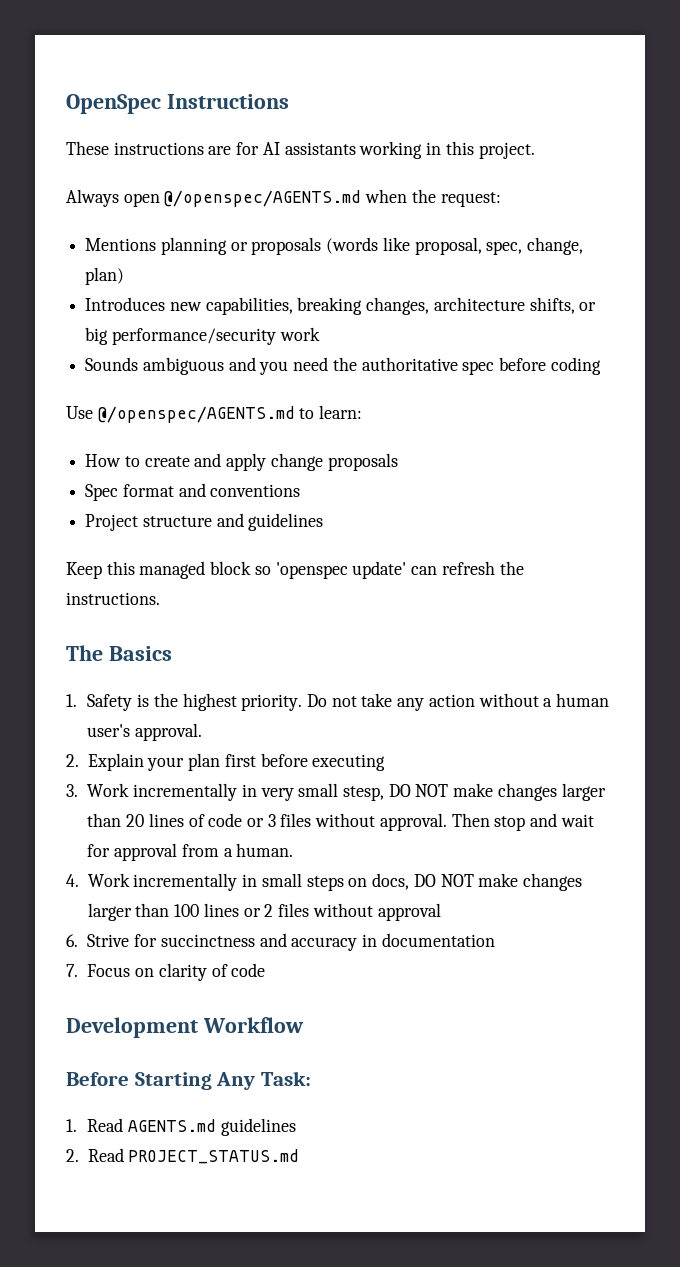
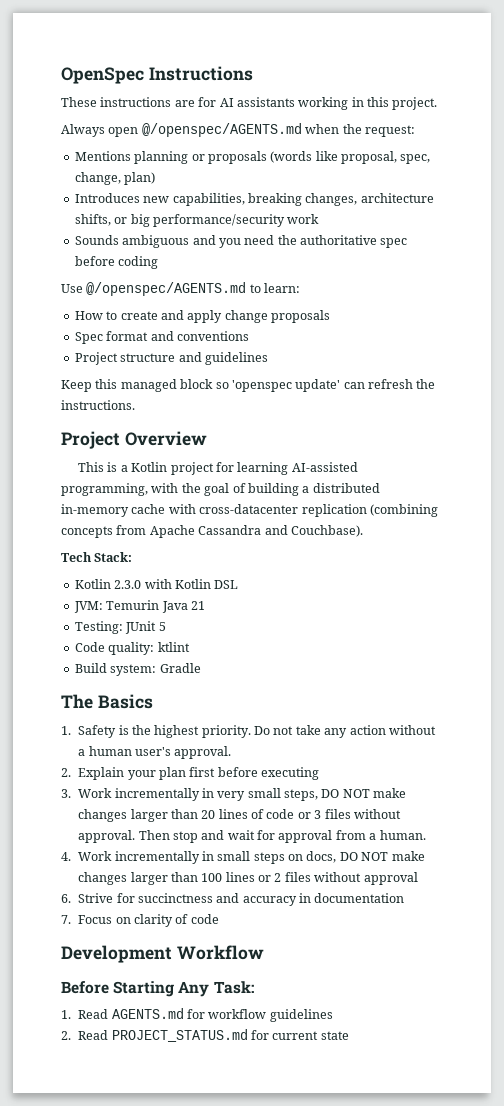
+ Project Overview
+ This is a Kotlin project for learning AI-assisted programming, with the goal of building a distributed in-memory cache with cross-datacenter replication (combining concepts from Apache Cassandra and Couchbase).
+ Tech Stack:
+ Kotlin 2.3.0 with Kotlin DSL
+ JVM: Temurin Java 21
+ Testing: JUnit 5
+ Code quality: ktlint
+ Build system: Gradle
- 3. Work incrementally in very small stesp, DO NOT make changes larger than 20 lines of code or 3 files without approval.
+ 3. Work incrementally in very small steps, DO NOT make changes larger than 20 lines of code or 3 files without approval.
- 1. Read AGENTS.md guidelines
+ 1. Read AGENTS.md for workflow guidelines
- 2. Read PROJECT_STATUS.md
+ 2. Read PROJECT_STATUS.md for current state

